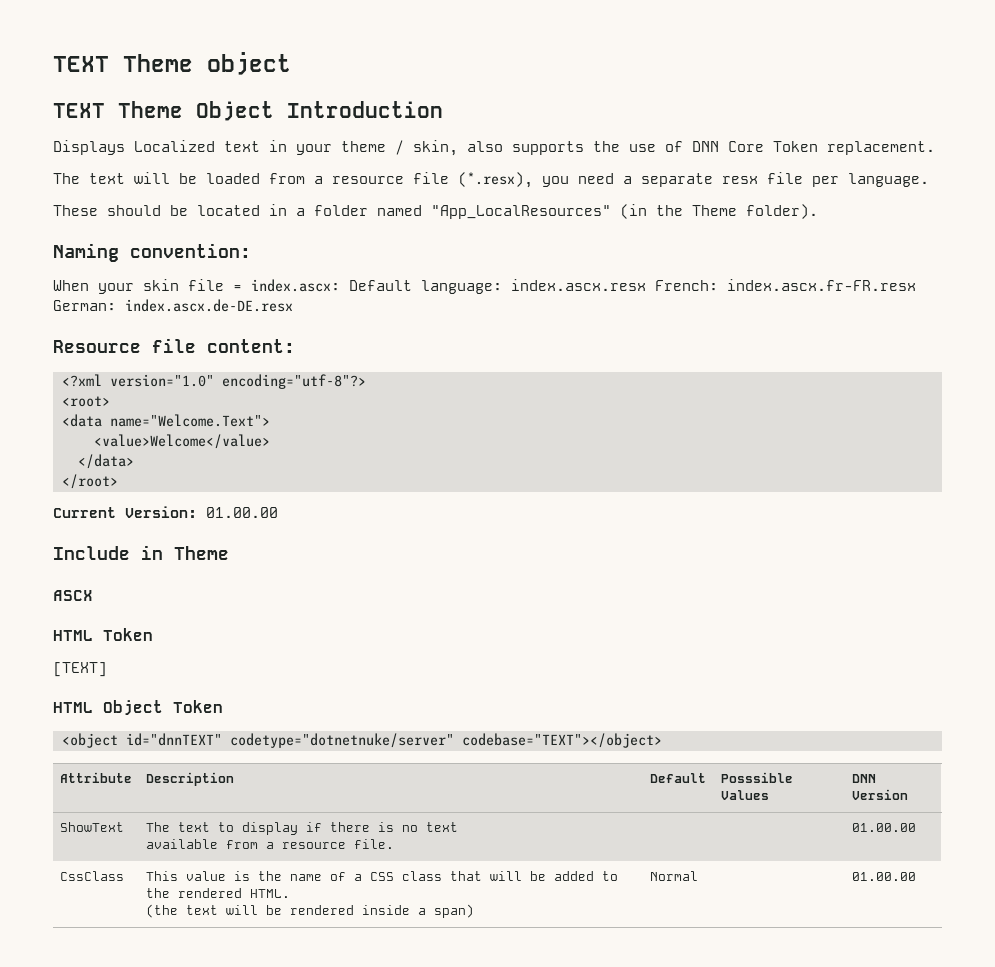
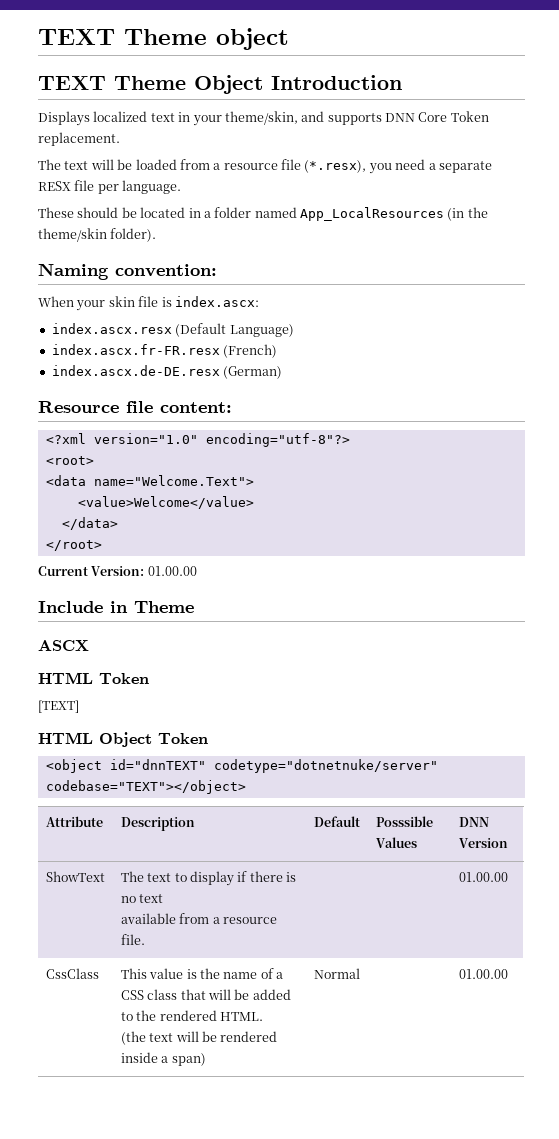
- Displays Localized text in your theme / skin, also supports the use of DNN Core Token replacement.
+ Displays localized text in your theme/skin, and supports DNN Core Token replacement.
- The text will be loaded from a resource file (*.resx), you need a separate resx file per language.
+ The text will be loaded from a resource file (*.resx), you need a separate RESX file per language.
- These should be located in a folder named "App_LocalResources" (in the Theme folder).
+ These should be located in a folder named App_LocalResources (in the theme/skin folder).
- When your skin file = index.ascx: Default language: index.ascx.resx French: index.ascx.fr-FR.resx German: index.ascx.de-DE.resx
+ When your skin file is index.ascx:
+ index.ascx.resx (Default Language)
+ index.ascx.fr-FR.resx (French)
+ index.ascx.de-DE.resx (German)

